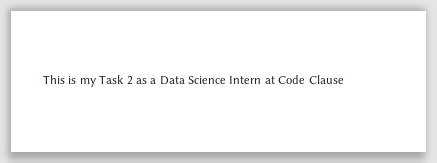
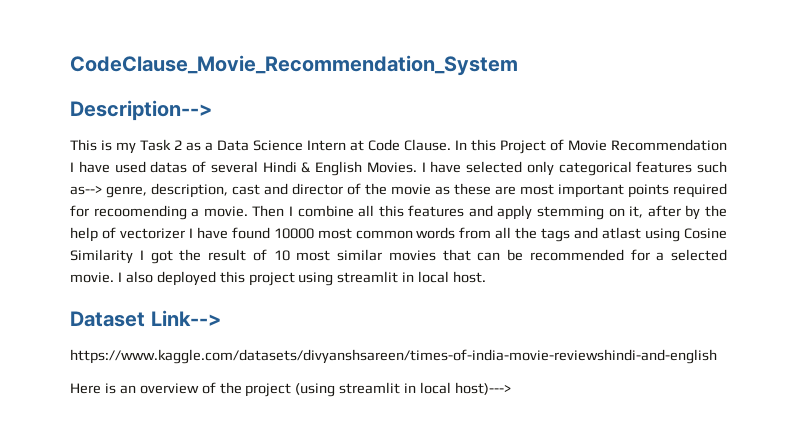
+ CodeClause_Movie_Recommendation_System
+ Description-->
- This is my Task 2 as a Data Science Intern at Code Clause
+ This is my Task 2 as a Data Science Intern at Code Clause. In this Project of Movie Recommendation I have used datas of several Hindi & English Movies. I have selected only categorical features such as--> genre, description, cast and director of the movie as these are most important points required for recoomending a movie. Then I combine all this features and apply stemming on it, after by the help of vectorizer I have found 10000 most common words from all the tags and atlast using Cosine Similarity I got the result of 10 most similar movies that can be recommended for a selected movie. I also deployed this project using streamlit in local host.
+ Dataset Link-->
+ https://www.kaggle.com/datasets/divyanshsareen/times-of-india-movie-reviewshindi-and-english
+ Here is an overview of the project (using streamlit in local host)--->

